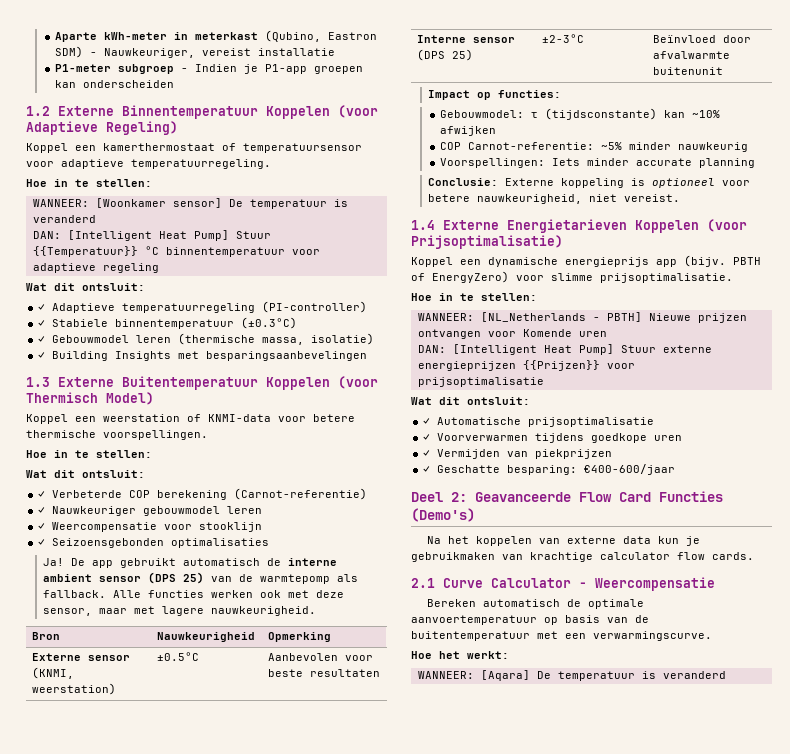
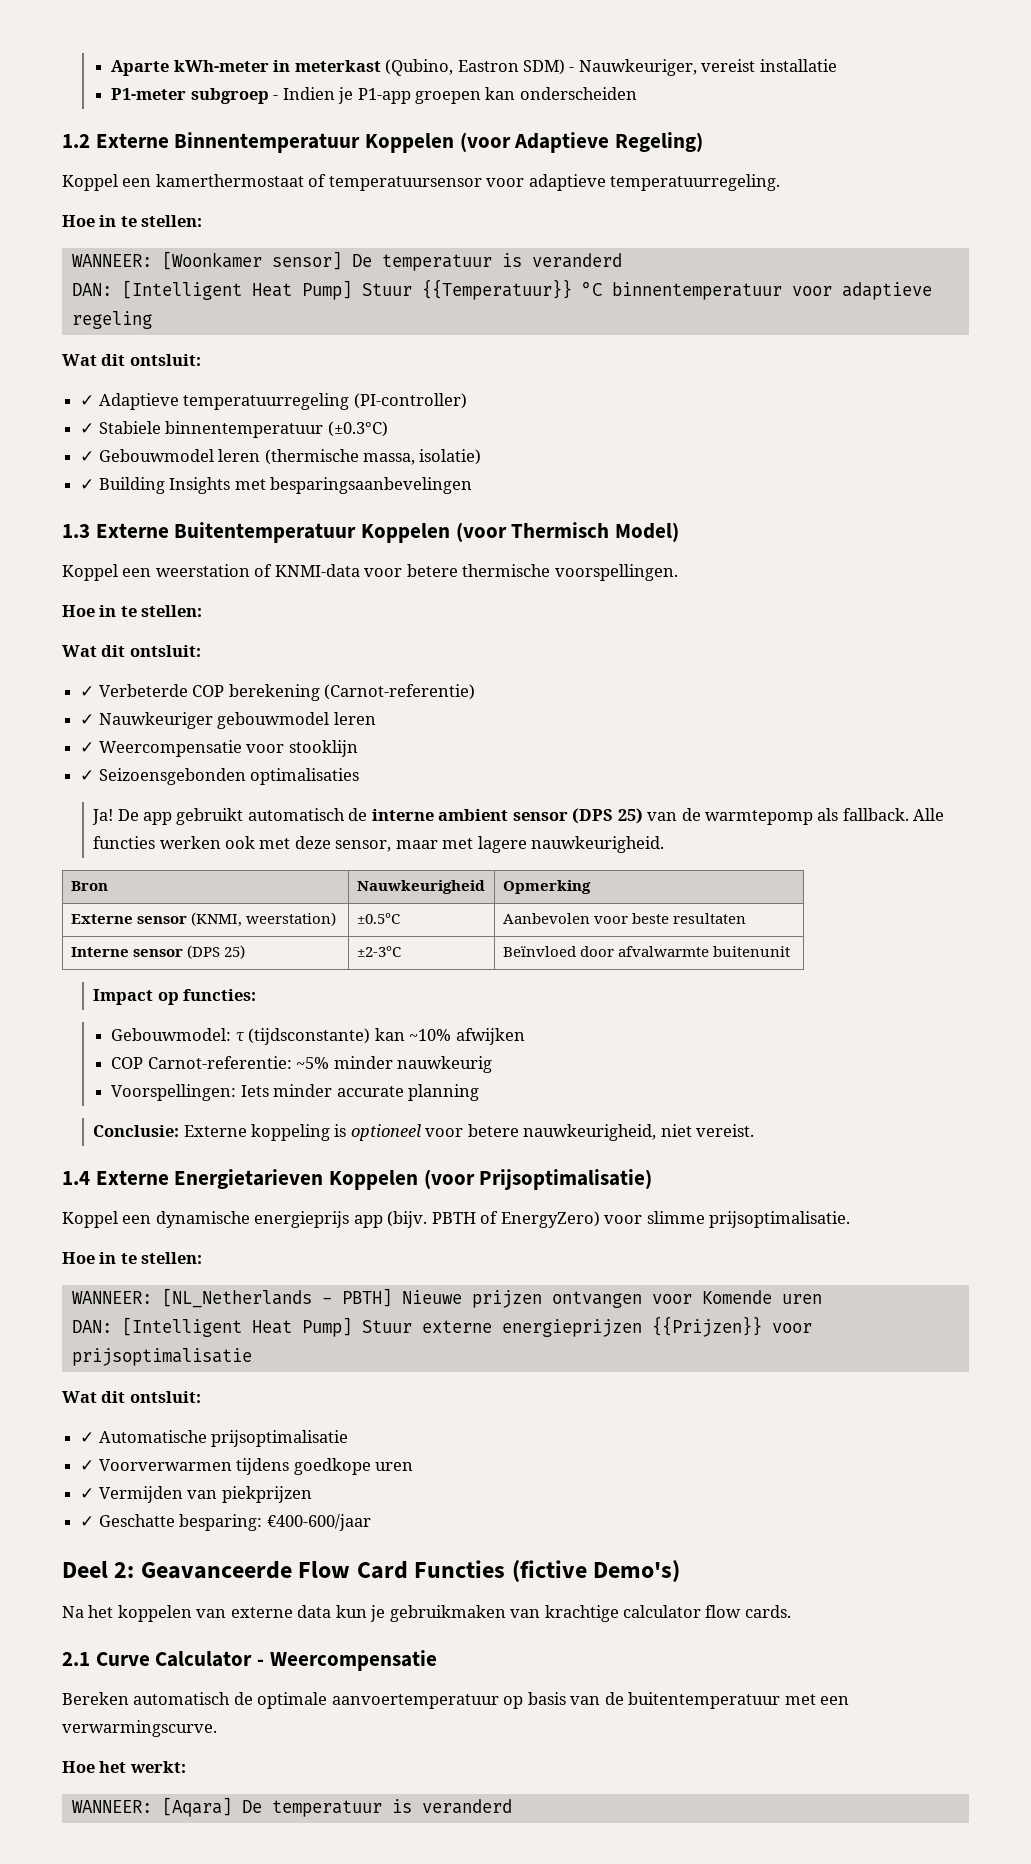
- Deel 2: Geavanceerde Flow Card Functies (Demo's)
+ Deel 2: Geavanceerde Flow Card Functies (fictive Demo's)

